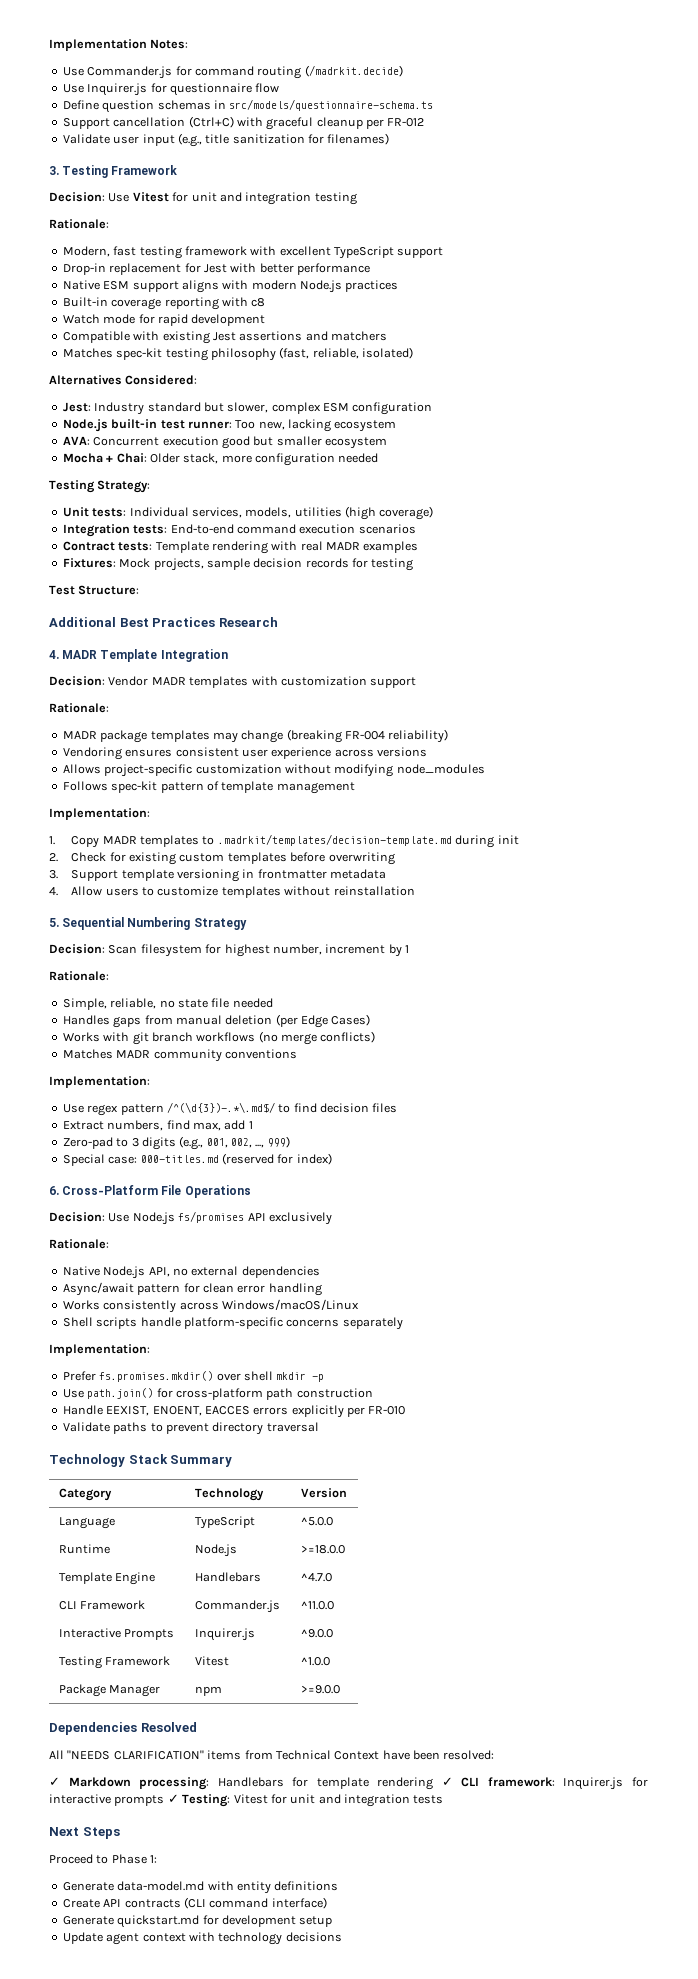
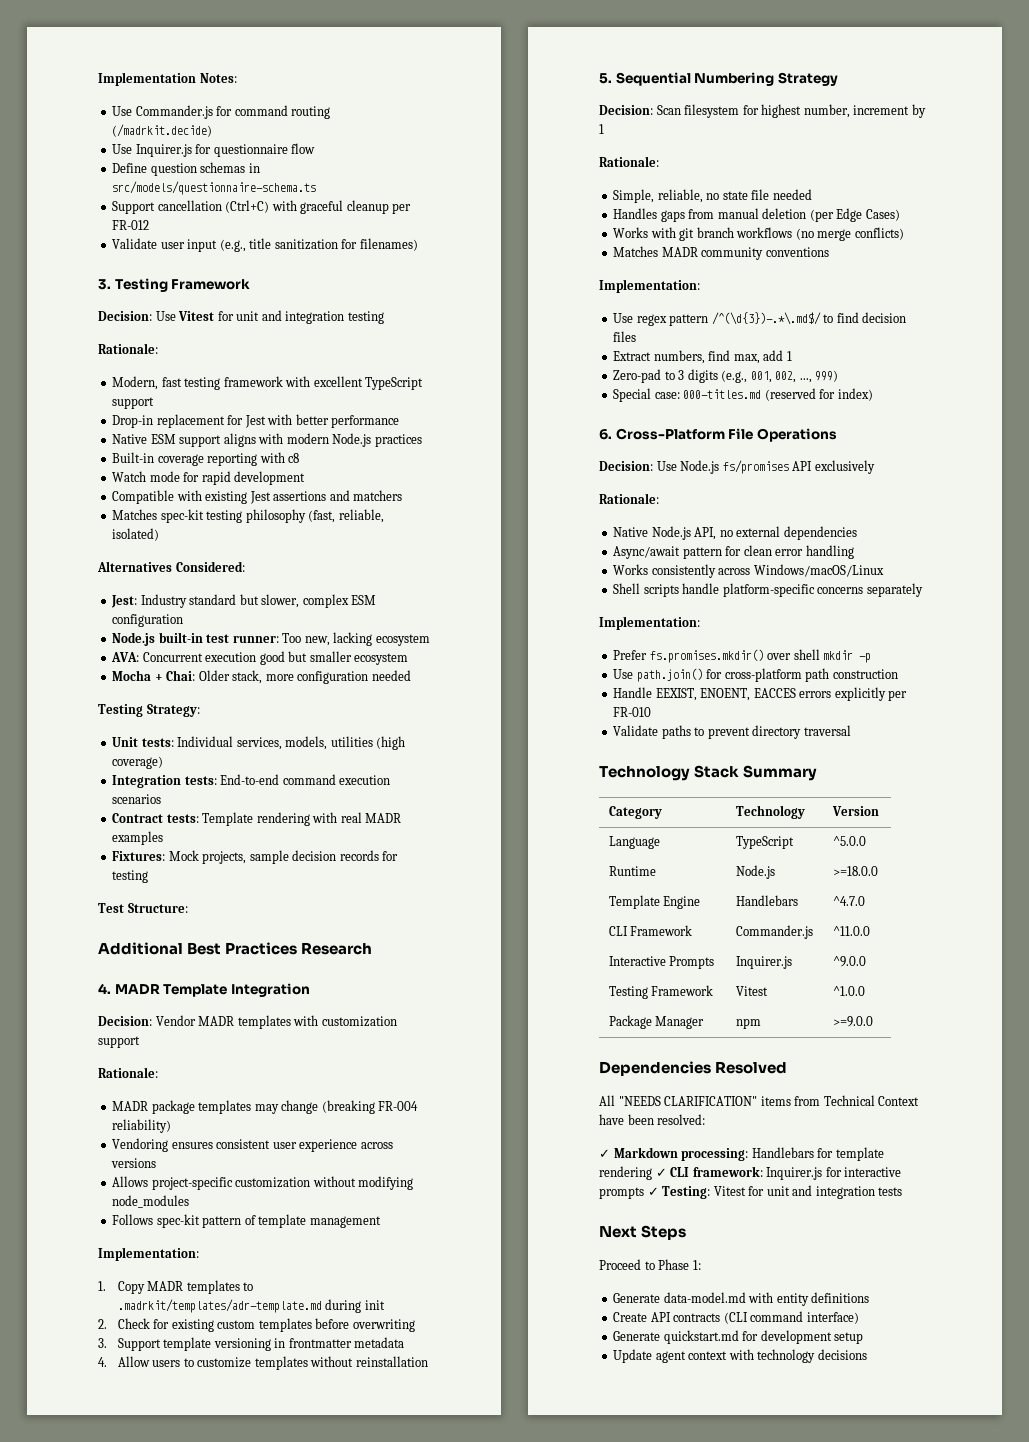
- 1. Copy MADR templates to .madrkit/templates/decision-template.md during init
+ 1. Copy MADR templates to .madrkit/templates/adr-template.md during init

